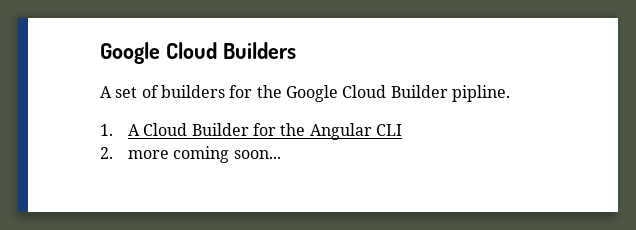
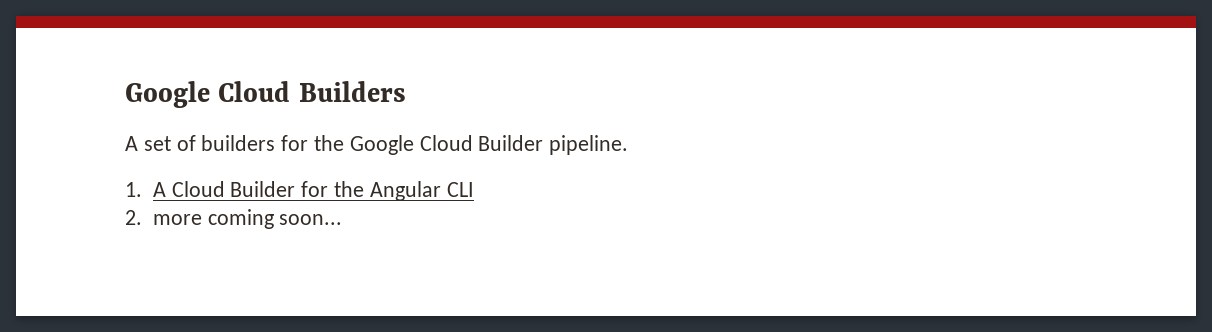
- A set of builders for the Google Cloud Builder pipline.
+ A set of builders for the Google Cloud Builder pipeline.

